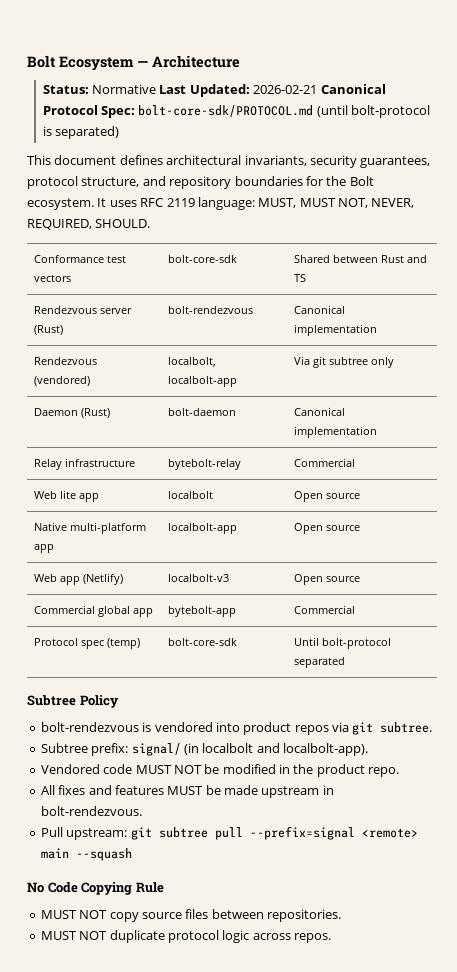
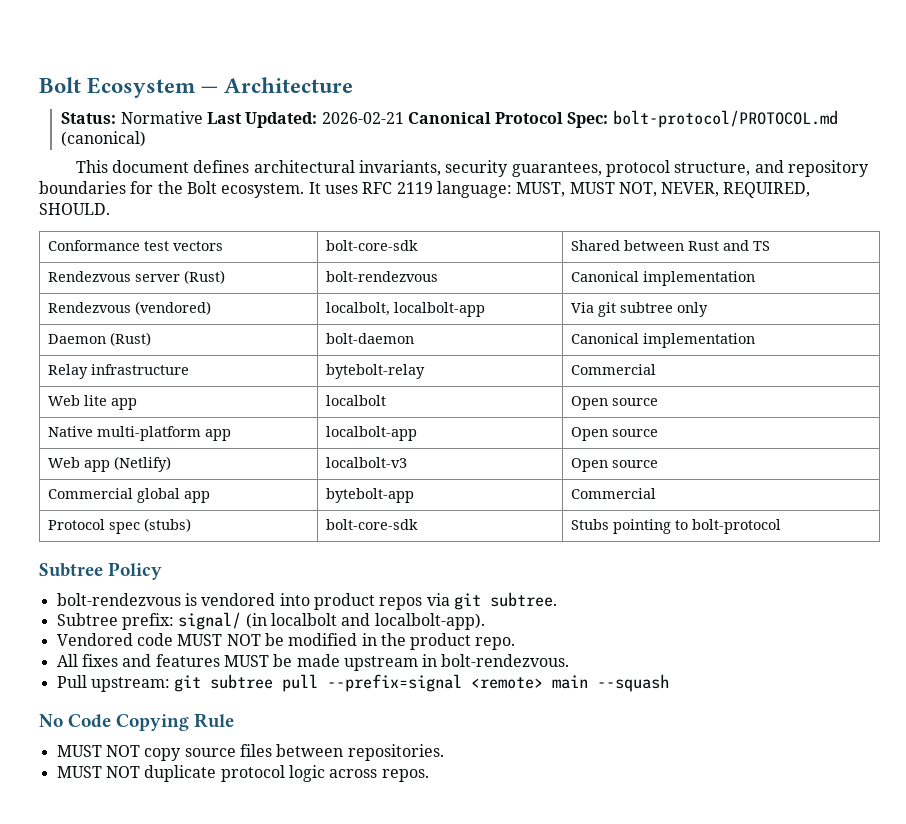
- Status: Normative Last Updated: 2026-02-21 Canonical Protocol Spec: bolt-core-sdk/PROTOCOL.md (until bolt-protocol is separated)
+ Status: Normative Last Updated: 2026-02-21 Canonical Protocol Spec: bolt-protocol/PROTOCOL.md (canonical)
- Protocol spec (temp) | bolt-core-sdk | Until bolt-protocol separated
+ Protocol spec (stubs) | bolt-core-sdk | Stubs pointing to bolt-protocol

